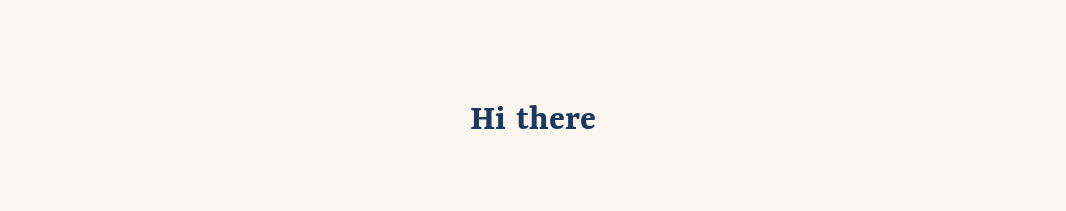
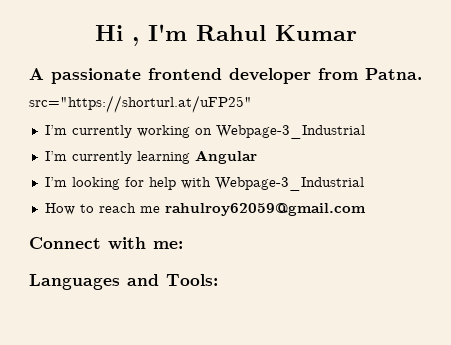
- Hi there
+ Hi , I'm Rahul Kumar
+ A passionate frontend developer from Patna.
+ src="https://shorturl.at/uFP25"
+ I’m currently working on Webpage-3_Industrial
+ I’m currently learning Angular
+ I’m looking for help with Webpage-3_Industrial
+ How to reach me rahulroy62059@gmail.com
+ Connect with me:
+ Languages and Tools:

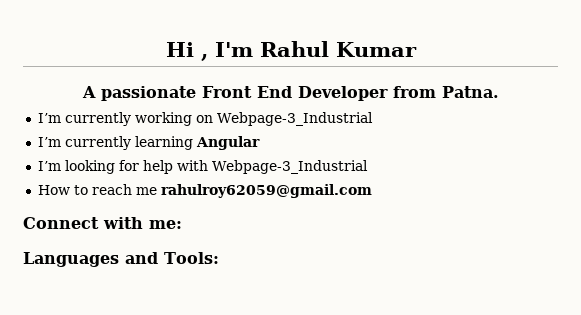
- A passionate frontend developer from Patna.
+ A passionate Front End Developer from Patna.
- src="https://shorturl.at/uFP25"

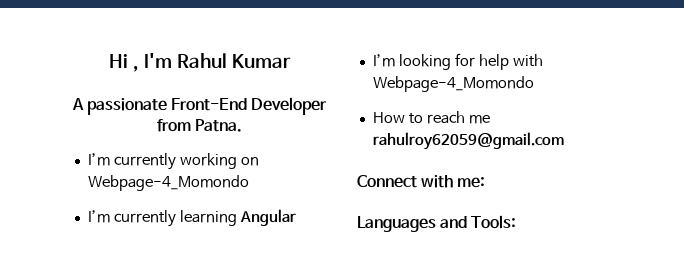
- A passionate Front End Developer from Patna.
+ A passionate Front-End Developer from Patna.
- I’m currently working on Webpage-3_Industrial
+ I’m currently working on Webpage-4_Momondo
- I’m looking for help with Webpage-3_Industrial
+ I’m looking for help with Webpage-4_Momondo

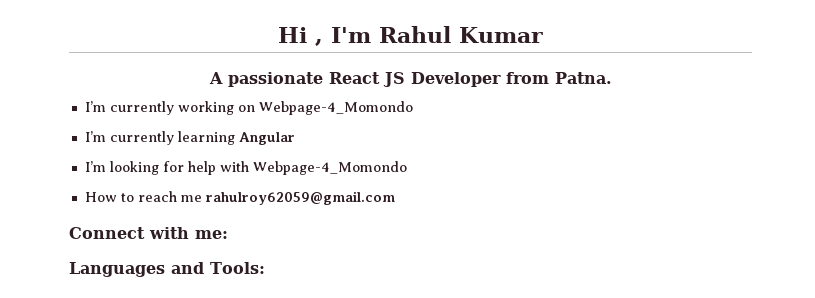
- A passionate Front-End Developer from Patna.
+ A passionate React JS Developer from Patna.

